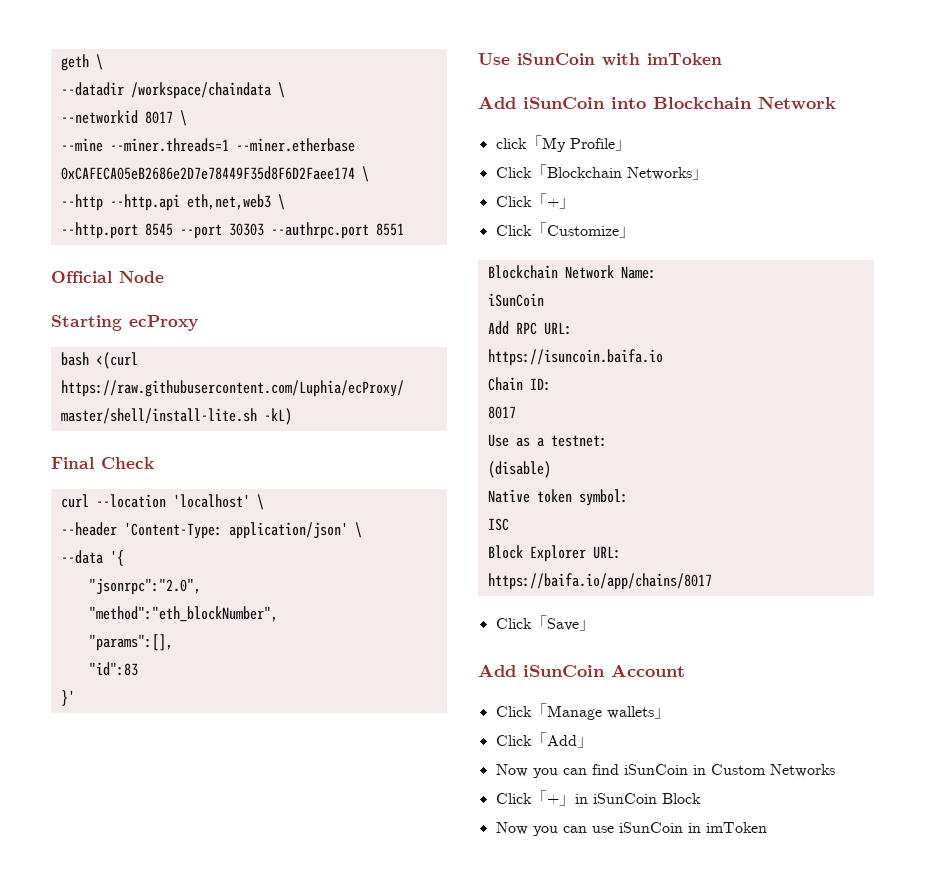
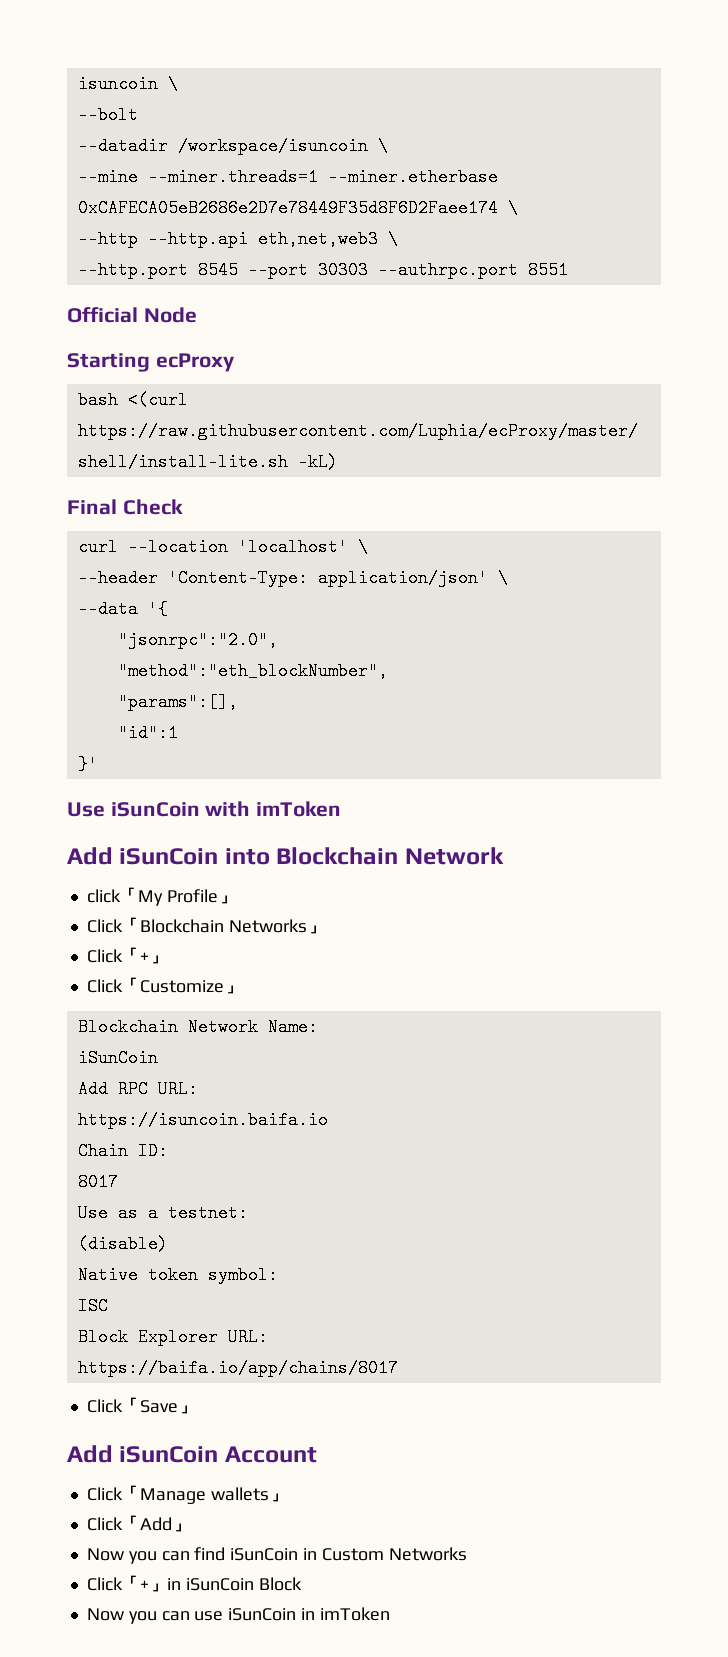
- geth \
+ isuncoin \
+ --bolt
- --datadir /workspace/chaindata \
- --networkid 8017 \
+ --datadir /workspace/isuncoin \
- "id":83
+ "id":1

